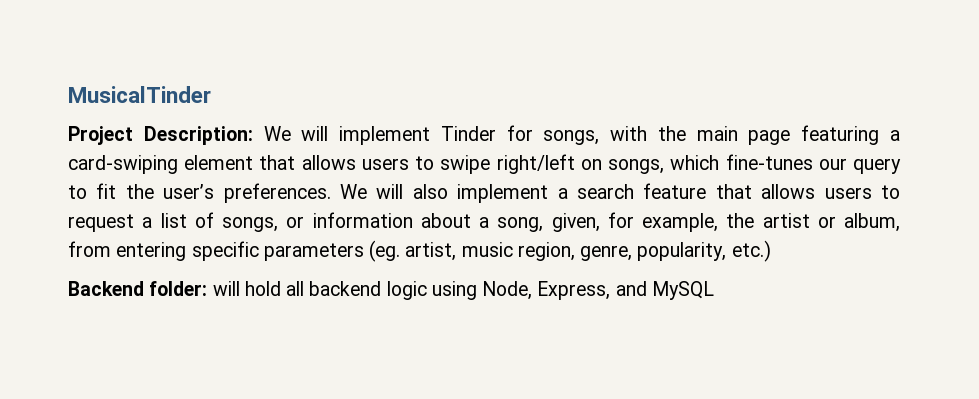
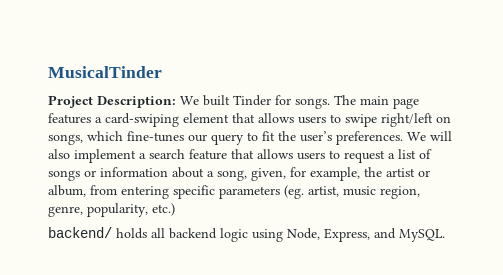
- Project Description: We will implement Tinder for songs, with the main page featuring a card-swiping element that allows users to swipe right/left on songs, which fine-tunes our query to fit the user’s preferences.
+ Project Description: We built Tinder for songs. The main page features a card-swiping element that allows users to swipe right/left on songs, which fine-tunes our query to fit the user’s preferences.
- We will also implement a search feature that allows users to request a list of songs, or information about a song, given, for example, the artist or album, from entering specific parameters (eg. artist, music region, genre, popularity, etc.)
+ We will also implement a search feature that allows users to request a list of songs or information about a song, given, for example, the artist or album, from entering specific parameters (eg. artist, music region, genre, popularity, etc.)
- Backend folder: will hold all backend logic using Node, Express, and MySQL
+ backend/ holds all backend logic using Node, Express, and MySQL.

